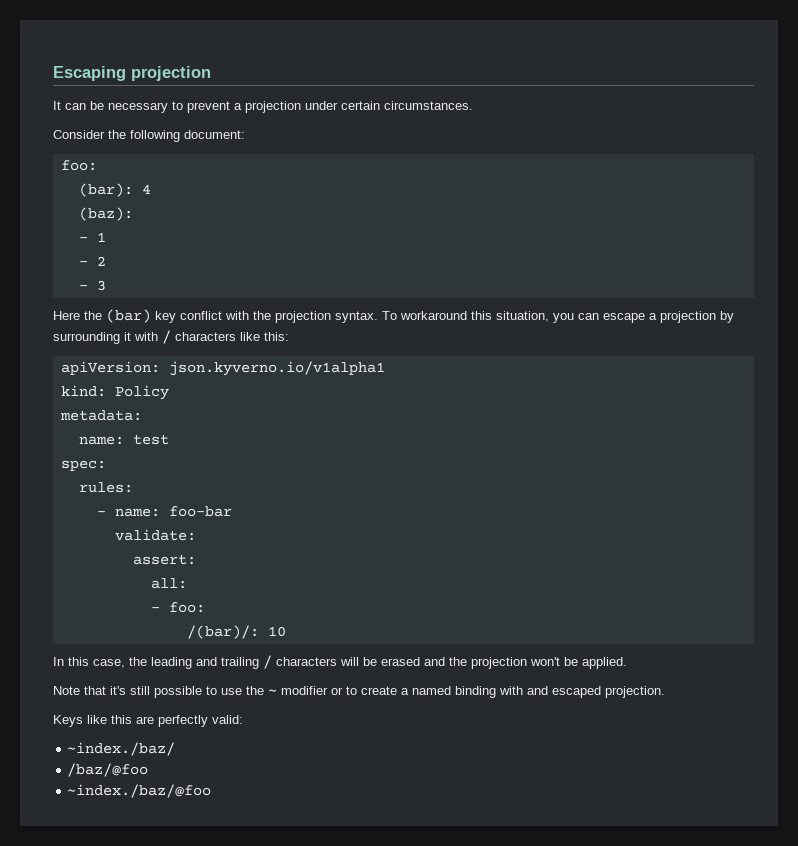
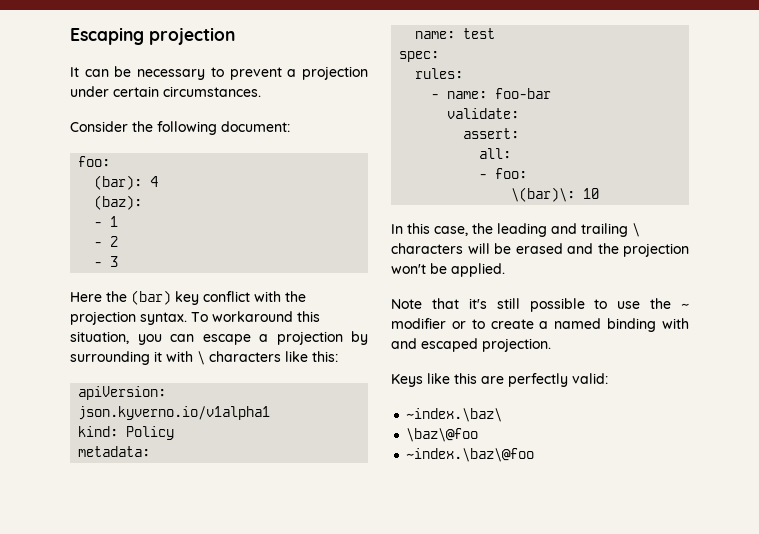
- To workaround this situation, you can escape a projection by surrounding it with / characters like this:
+ To workaround this situation, you can escape a projection by surrounding it with \ characters like this:
- /(bar)/: 10
+ \(bar)\: 10
- In this case, the leading and trailing / characters will be erased and the projection won't be applied.
+ In this case, the leading and trailing \ characters will be erased and the projection won't be applied.
- ~index./baz/
- /baz/@foo
- ~index./baz/@foo
+ ~index.\baz\
+ \baz\@foo
+ ~index.\baz\@foo

